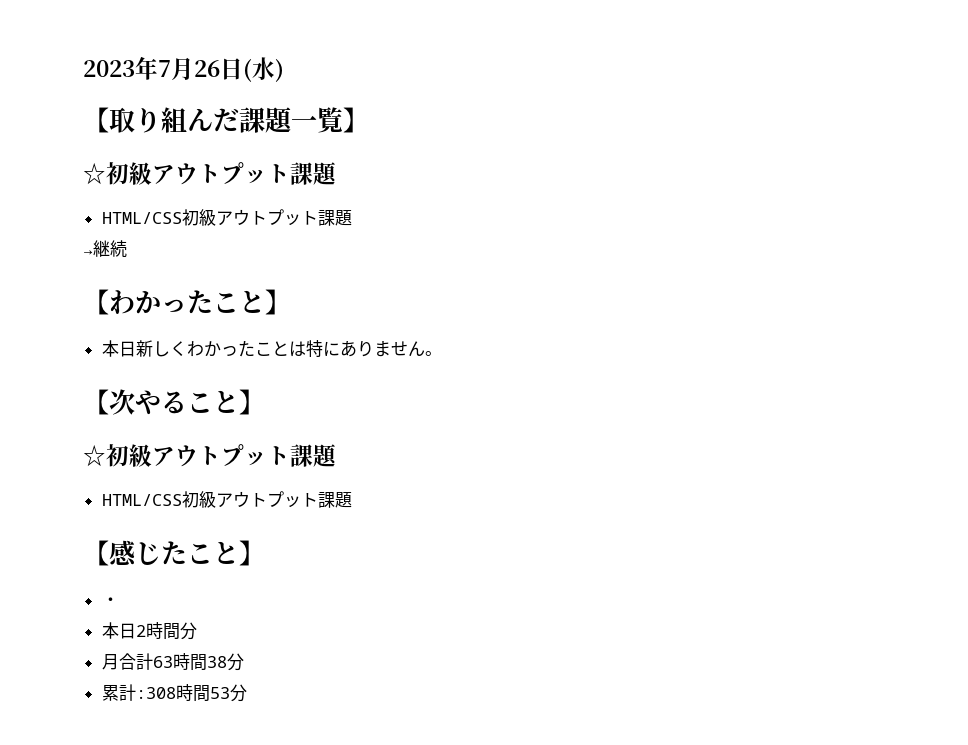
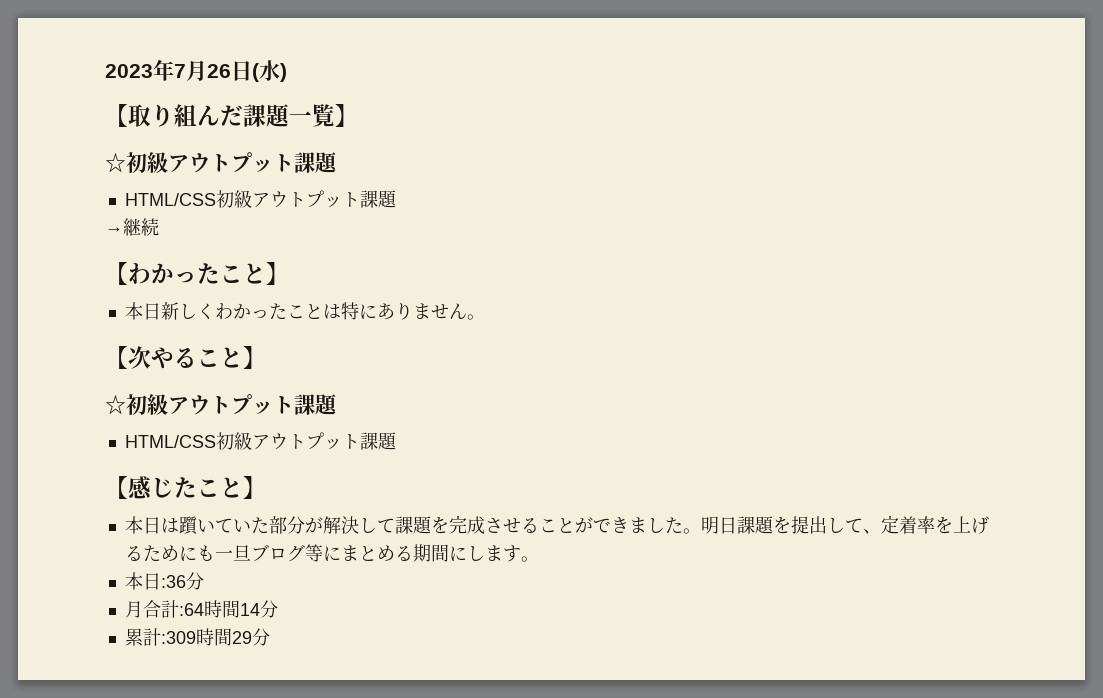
- ・
- 本日2時間分
+ 本日は躓いていた部分が解決して課題を完成させることができました。明日課題を提出して、定着率を上げるためにも一旦ブログ等にまとめる期間にします。
+ 本日:36分
- 月合計63時間38分
+ 月合計:64時間14分
- 累計:308時間53分
+ 累計:309時間29分

